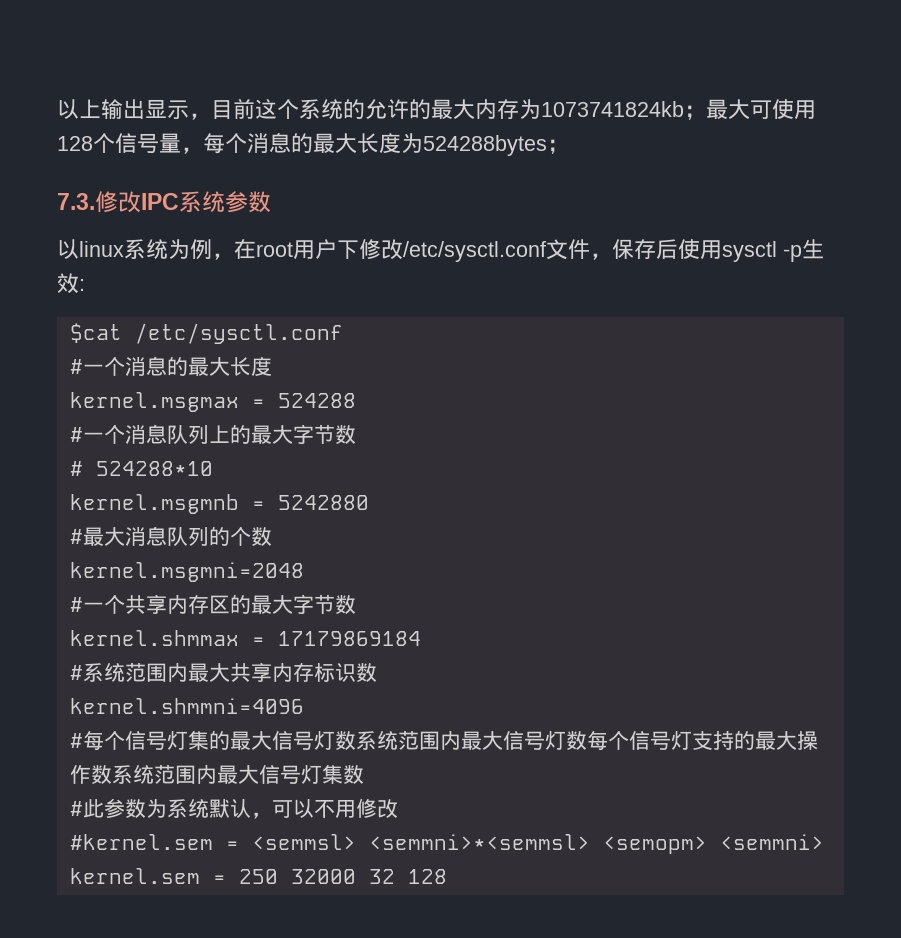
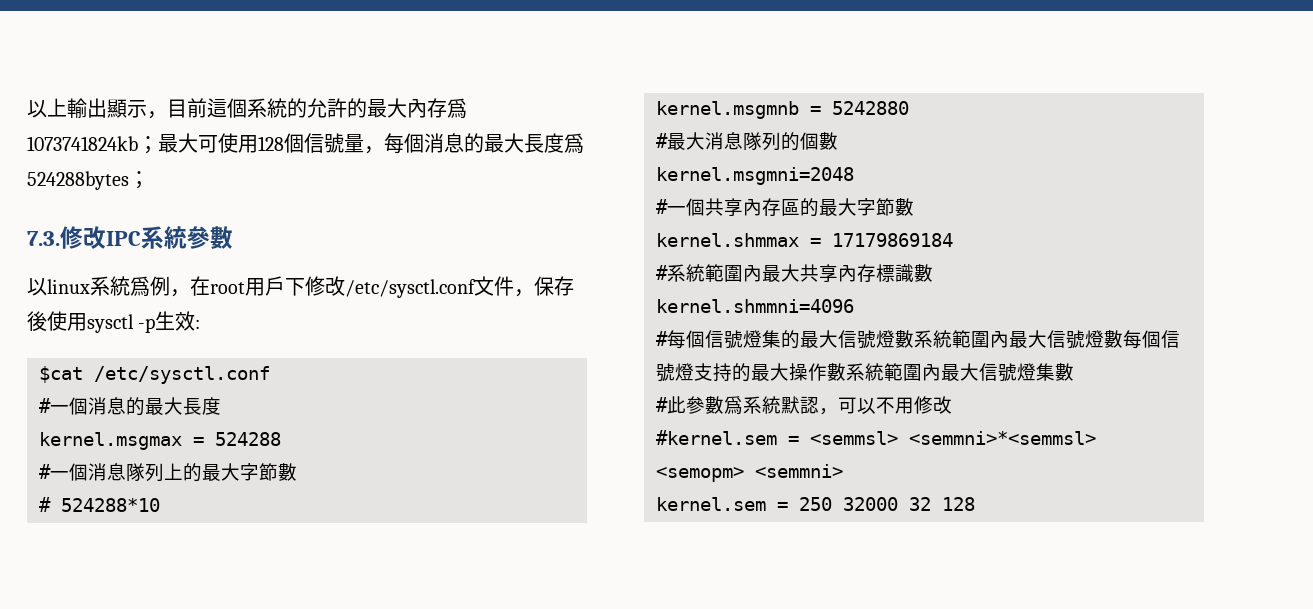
- 以上输出显示，目前这个系统的允许的最大内存为1073741824kb；最大可使用128个信号量，每个消息的最大长度为524288bytes；
+ 以上輸出顯示，目前這個系統的允許的最大內存爲1073741824kb；最大可使用128個信號量，每個消息的最大長度爲524288bytes；
- 7.3.修改IPC系统参数
+ 7.3.修改IPC系統參數
- 以linux系统为例，在root用户下修改/etc/sysctl.conf文件，保存后使用sysctl -p生效:
+ 以linux系統爲例，在root用戶下修改/etc/sysctl.conf文件，保存後使用sysctl -p生效:
- #一个消息的最大长度
+ #一個消息的最大長度
- #一个消息队列上的最大字节数
+ #一個消息隊列上的最大字節數
- #最大消息队列的个数
+ #最大消息隊列的個數
- #一个共享内存区的最大字节数
+ #一個共享內存區的最大字節數
- #系统范围内最大共享内存标识数
+ #系統範圍內最大共享內存標識數
- #每个信号灯集的最大信号灯数系统范围内最大信号灯数每个信号灯支持的最大操作数系统范围内最大信号灯集数
- #此参数为系统默认，可以不用修改
+ #每個信號燈集的最大信號燈數系統範圍內最大信號燈數每個信號燈支持的最大操作數系統範圍內最大信號燈集數
+ #此參數爲系統默認，可以不用修改

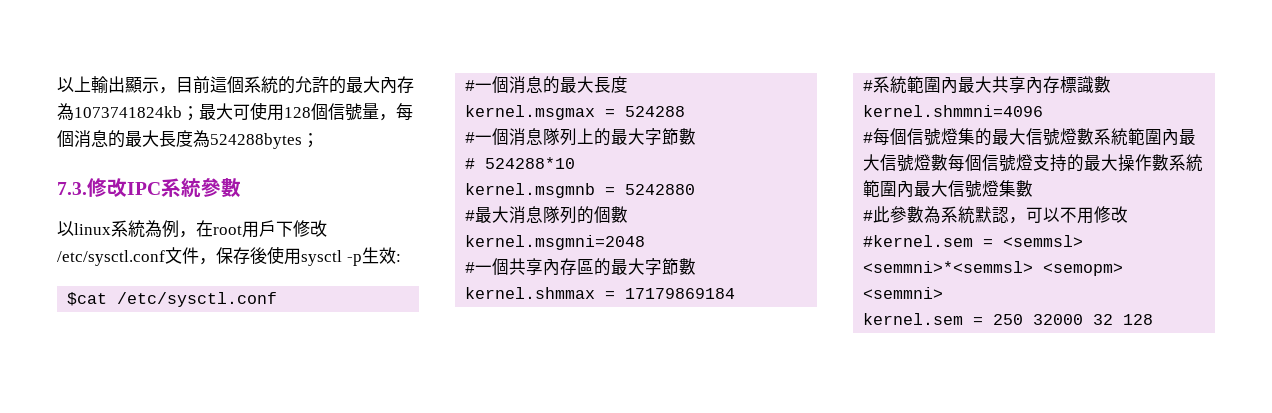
- 以上輸出顯示，目前這個系統的允許的最大內存爲1073741824kb；最大可使用128個信號量，每個消息的最大長度爲524288bytes；
+ 以上輸出顯示，目前這個系統的允許的最大內存為1073741824kb；最大可使用128個信號量，每個消息的最大長度為524288bytes；
- 以linux系統爲例，在root用戶下修改/etc/sysctl.conf文件，保存後使用sysctl -p生效:
+ 以linux系統為例，在root用戶下修改/etc/sysctl.conf文件，保存後使用sysctl -p生效:
- #此參數爲系統默認，可以不用修改
+ #此參數為系統默認，可以不用修改

